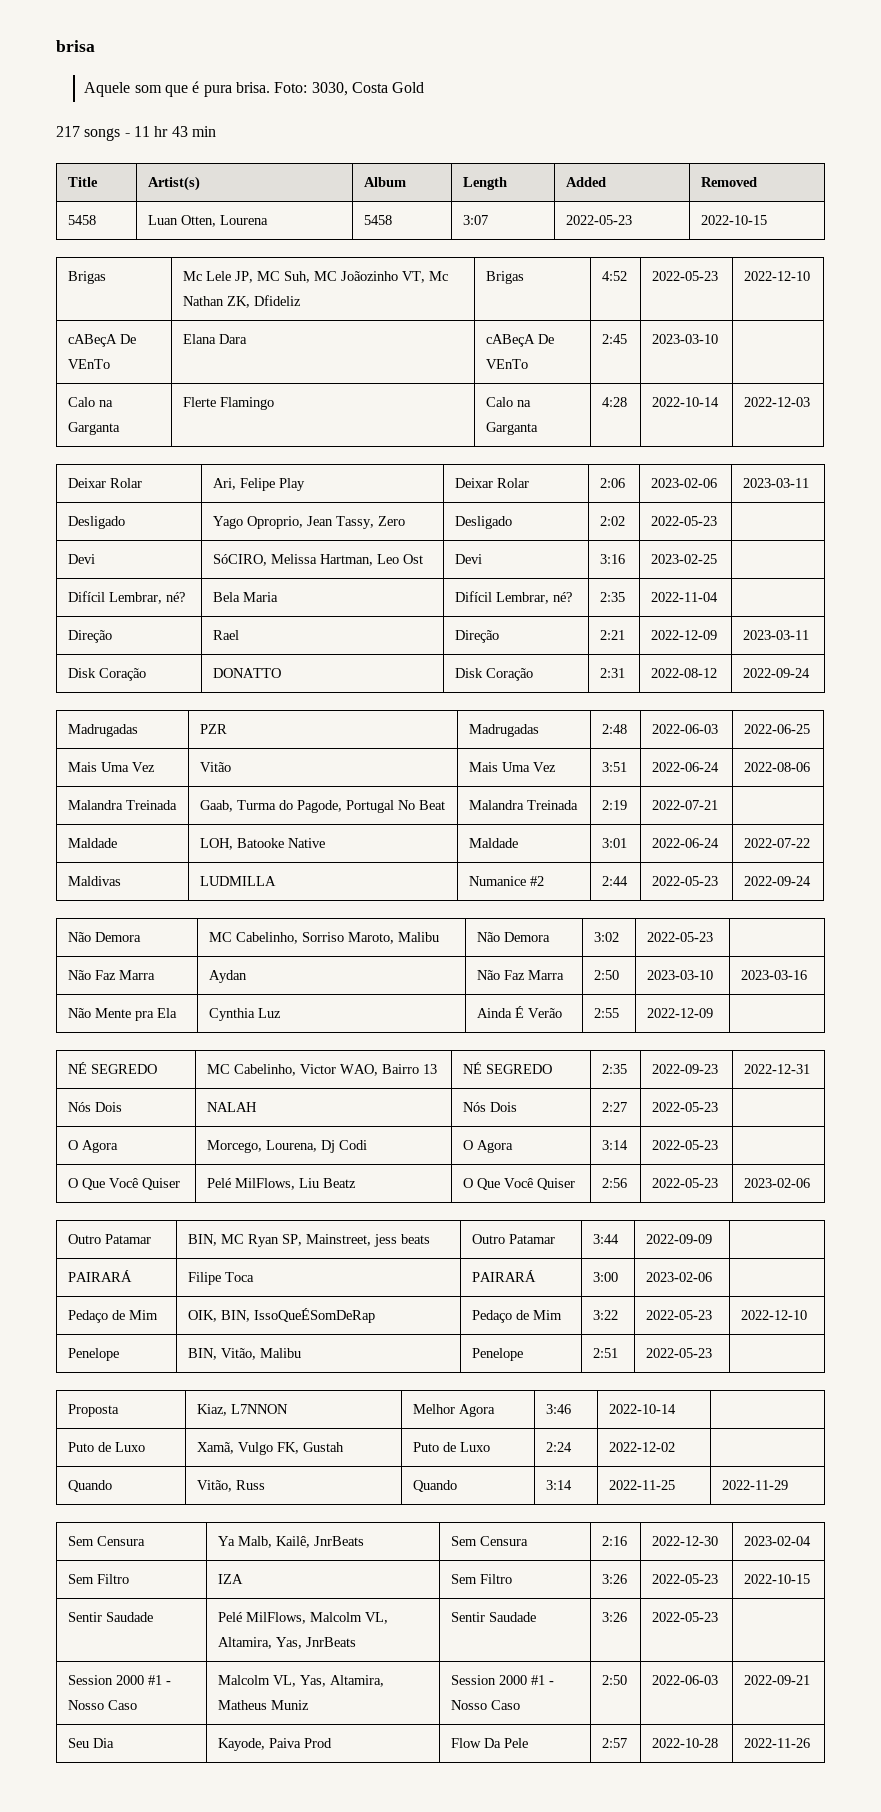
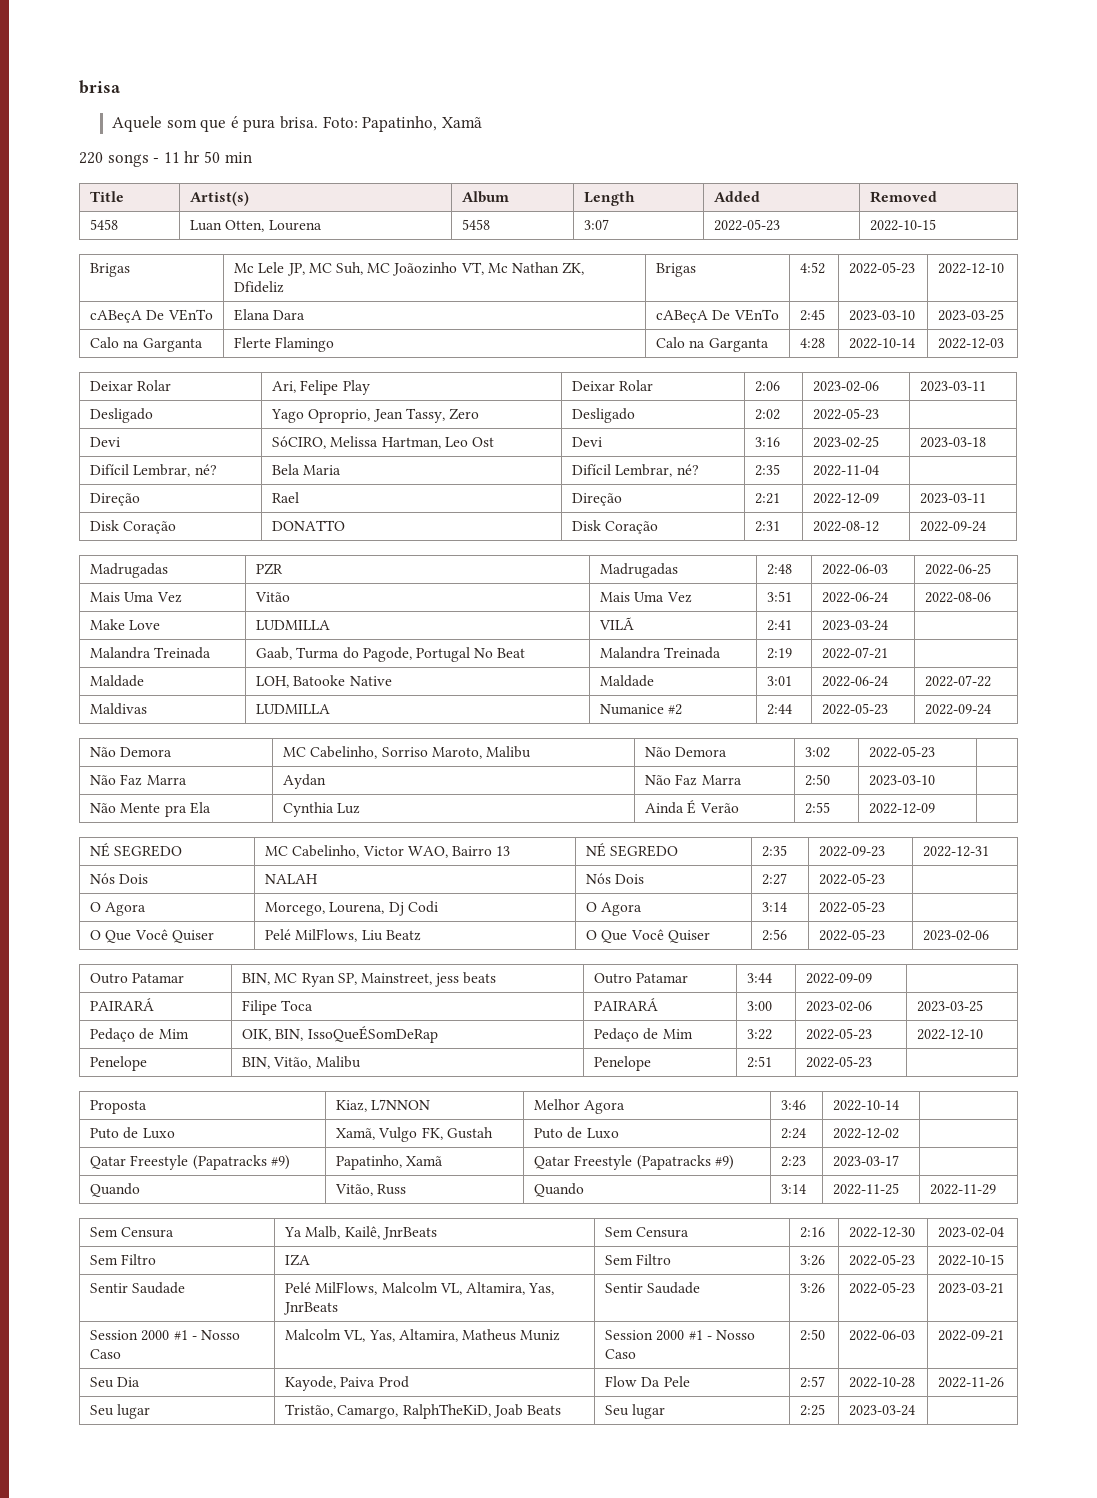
- Foto: 3030, Costa Gold
- 217 songs - 11 hr 43 min
+ Foto: Papatinho, Xamã
+ 220 songs - 11 hr 50 min
- cABeçA De VEnTo | Elana Dara | cABeçA De VEnTo | 2:45 | 2023-03-10 |
+ cABeçA De VEnTo | Elana Dara | cABeçA De VEnTo | 2:45 | 2023-03-10 | 2023-03-25
- Devi | SóCIRO, Melissa Hartman, Leo Ost | Devi | 3:16 | 2023-02-25 |
+ Devi | SóCIRO, Melissa Hartman, Leo Ost | Devi | 3:16 | 2023-02-25 | 2023-03-18
+ Make Love | LUDMILLA | VILÃ | 2:41 | 2023-03-24 |
- Não Faz Marra | Aydan | Não Faz Marra | 2:50 | 2023-03-10 | 2023-03-16
+ Não Faz Marra | Aydan | Não Faz Marra | 2:50 | 2023-03-10 |
- PAIRARÁ | Filipe Toca | PAIRARÁ | 3:00 | 2023-02-06 |
+ PAIRARÁ | Filipe Toca | PAIRARÁ | 3:00 | 2023-02-06 | 2023-03-25
+ Qatar Freestyle (Papatracks #9) | Papatinho, Xamã | Qatar Freestyle (Papatracks #9) | 2:23 | 2023-03-17 |
- Sentir Saudade | Pelé MilFlows, Malcolm VL, Altamira, Yas, JnrBeats | Sentir Saudade | 3:26 | 2022-05-23 |
+ Sentir Saudade | Pelé MilFlows, Malcolm VL, Altamira, Yas, JnrBeats | Sentir Saudade | 3:26 | 2022-05-23 | 2023-03-21
+ Seu lugar | Tristão, Camargo, RalphTheKiD, Joab Beats | Seu lugar | 2:25 | 2023-03-24 |

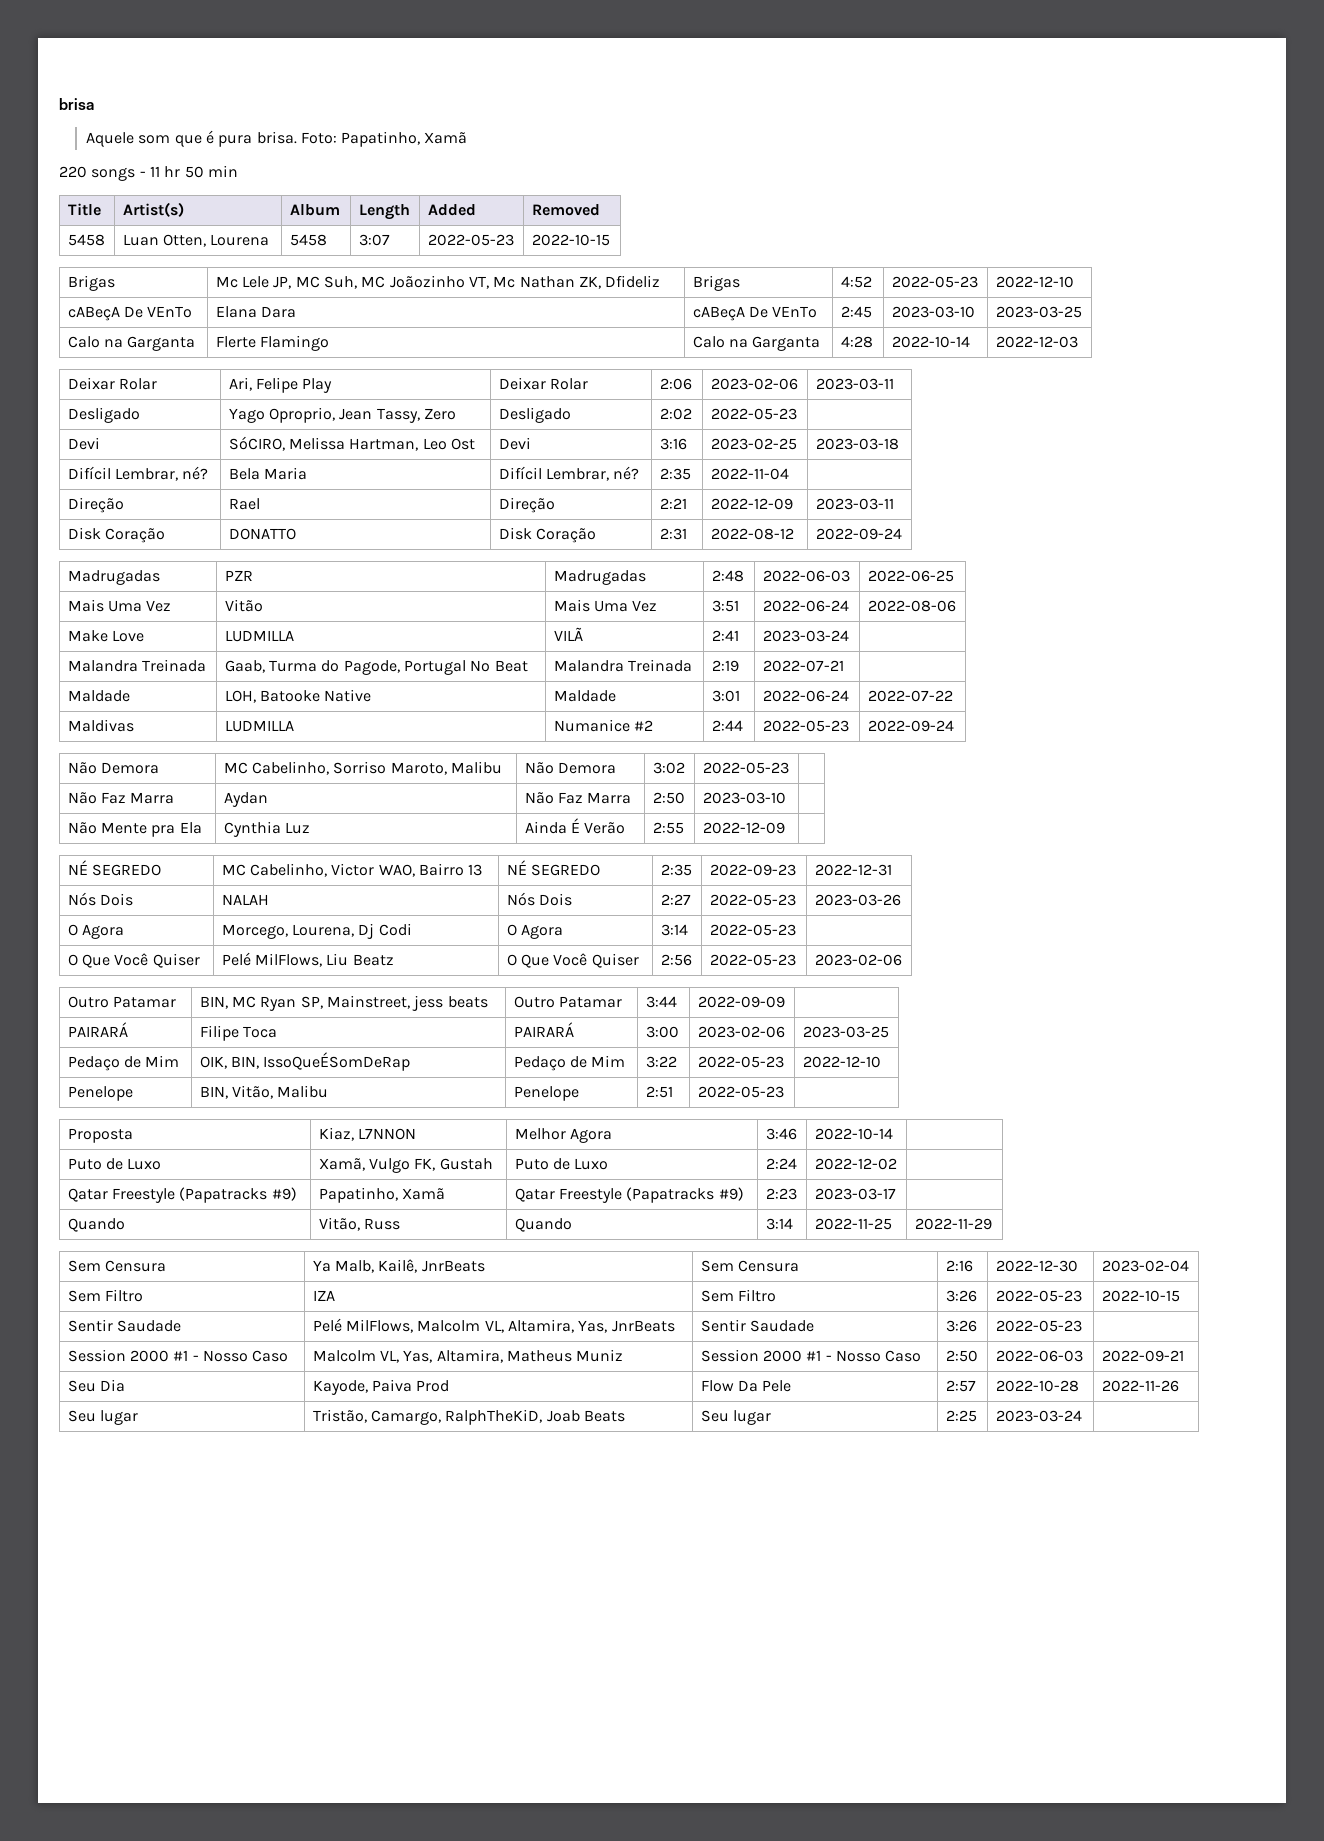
- Nós Dois | NALAH | Nós Dois | 2:27 | 2022-05-23 |
+ Nós Dois | NALAH | Nós Dois | 2:27 | 2022-05-23 | 2023-03-26
- Sentir Saudade | Pelé MilFlows, Malcolm VL, Altamira, Yas, JnrBeats | Sentir Saudade | 3:26 | 2022-05-23 | 2023-03-21
+ Sentir Saudade | Pelé MilFlows, Malcolm VL, Altamira, Yas, JnrBeats | Sentir Saudade | 3:26 | 2022-05-23 |

